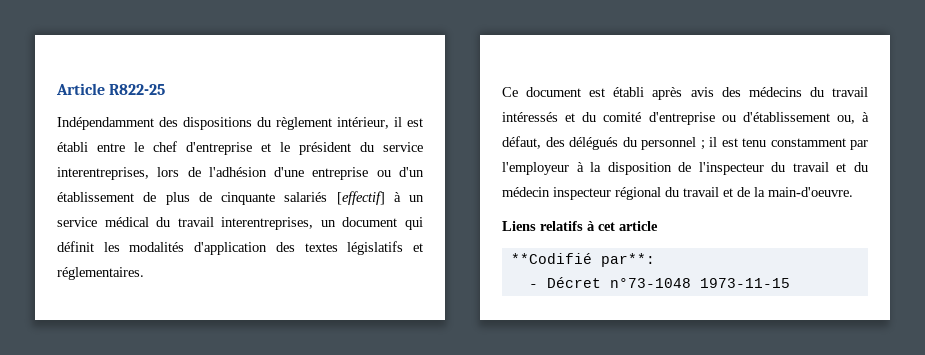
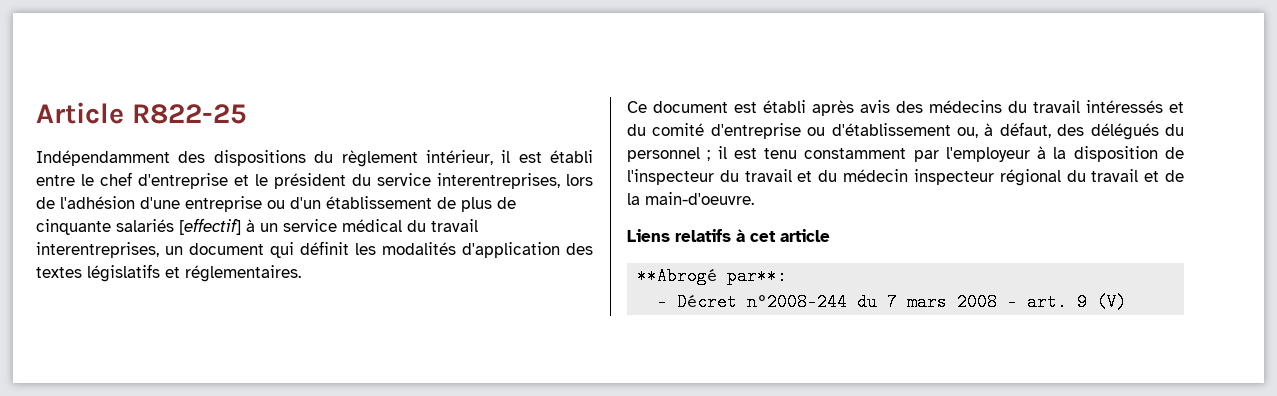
- **Codifié par**:
+ **Abrogé par**:
- - Décret n°73-1048 1973-11-15
+ - Décret n°2008-244 du 7 mars 2008 - art. 9 (V)

